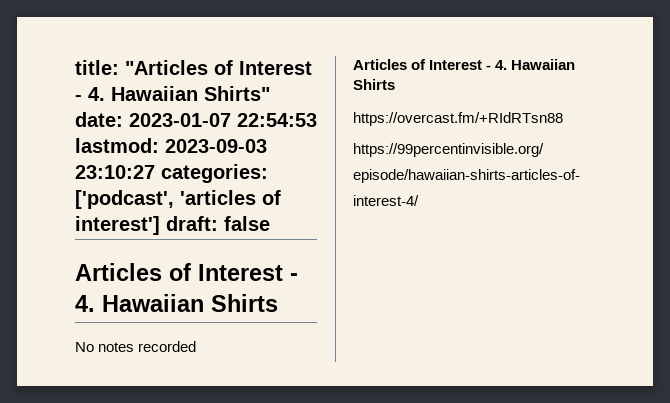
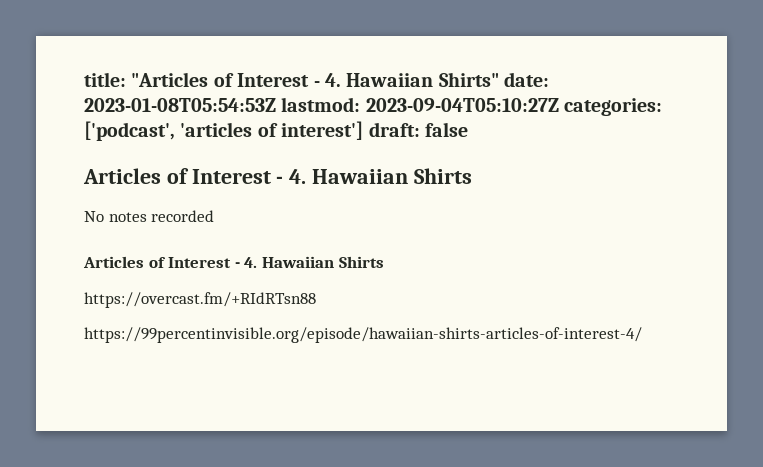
- title: "Articles of Interest - 4. Hawaiian Shirts" date: 2023-01-07 22:54:53 lastmod: 2023-09-03 23:10:27 categories: ['podcast', 'articles of interest'] draft: false
+ title: "Articles of Interest - 4. Hawaiian Shirts" date: 2023-01-08T05:54:53Z lastmod: 2023-09-04T05:10:27Z categories: ['podcast', 'articles of interest'] draft: false

